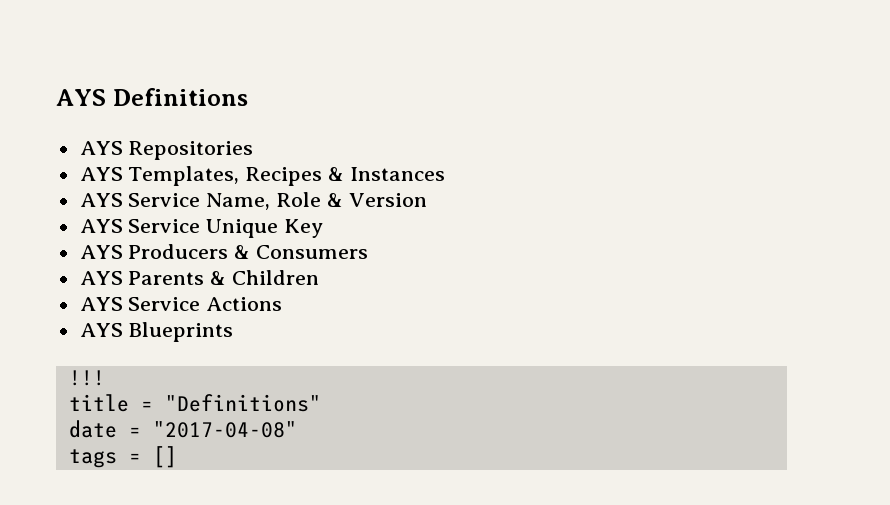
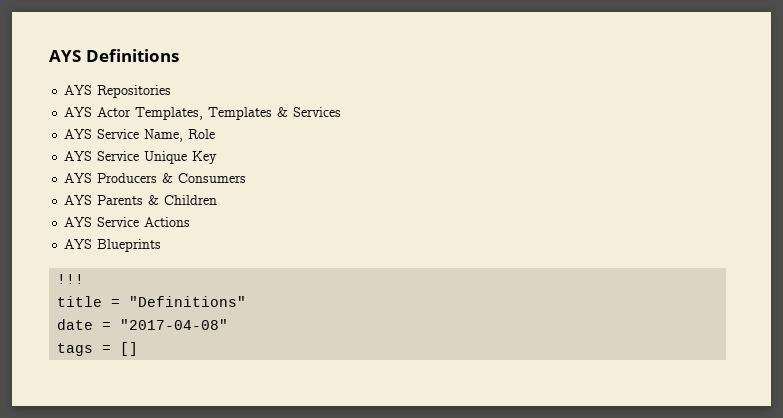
- AYS Templates, Recipes & Instances
+ AYS Actor Templates, Templates & Services
- AYS Service Name, Role & Version
+ AYS Service Name, Role

